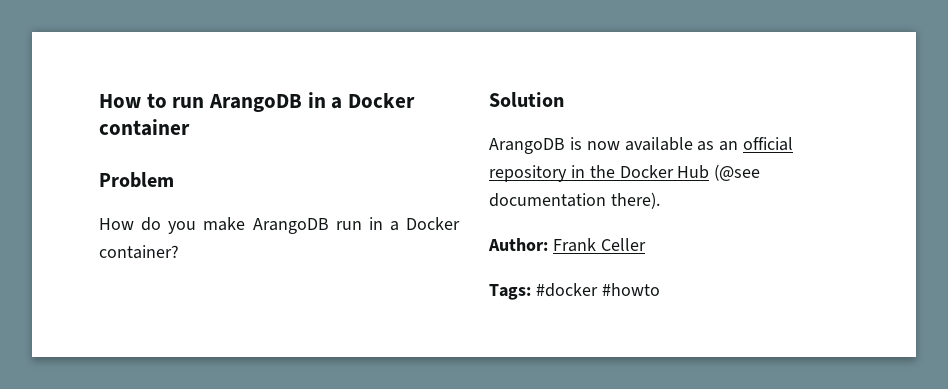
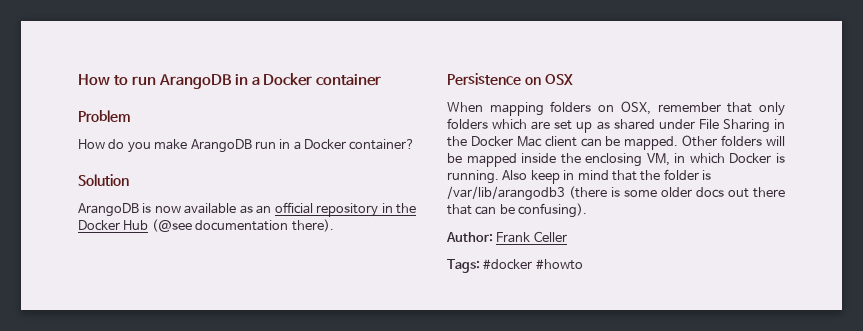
+ Persistence on OSX
+ When mapping folders on OSX, remember that only folders which are set up as shared under File Sharing in the Docker Mac client can be mapped. Other folders will be mapped inside the enclosing VM, in which Docker is running. Also keep in mind that the folder is /var/lib/arangodb3 (there is some older docs out there that can be confusing).

